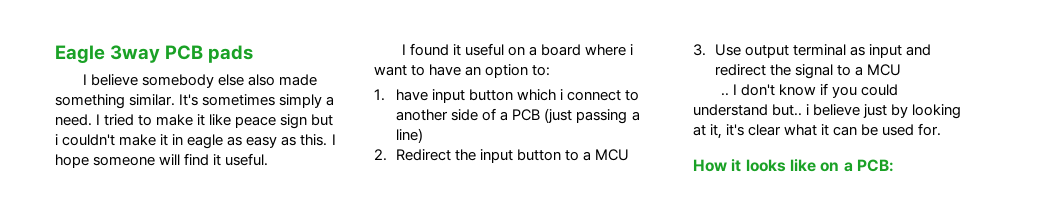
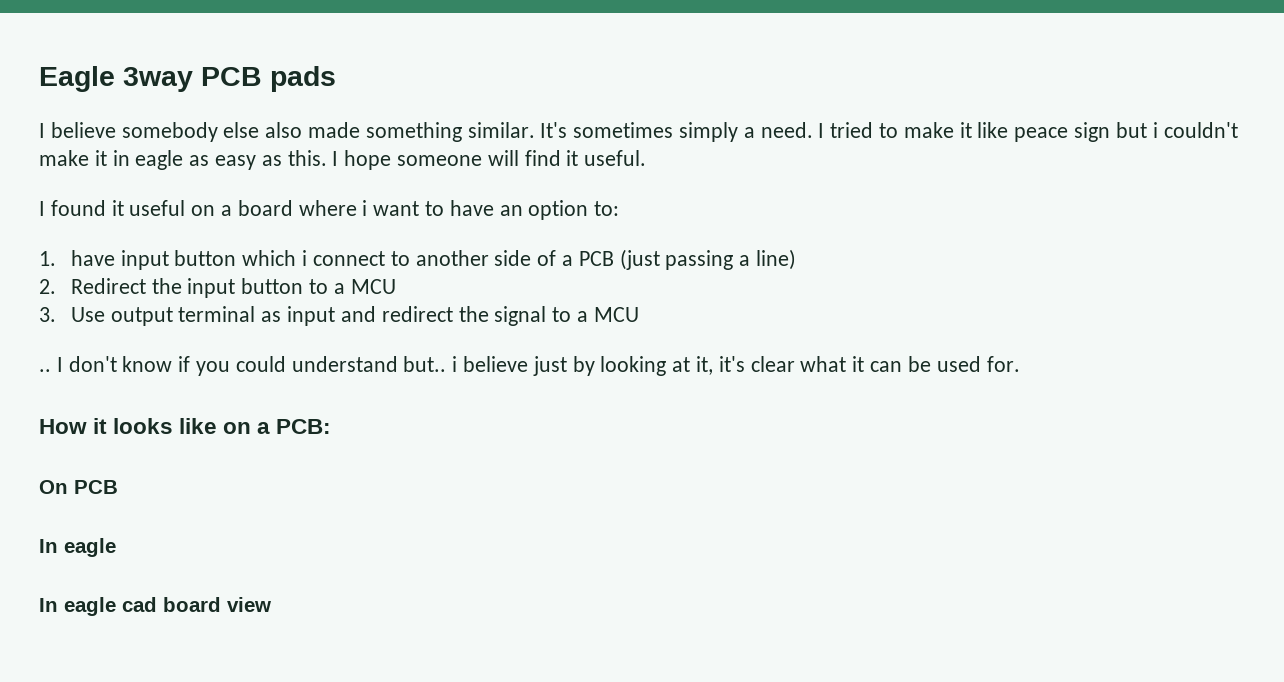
+ On PCB
+ In eagle
+ In eagle cad board view

